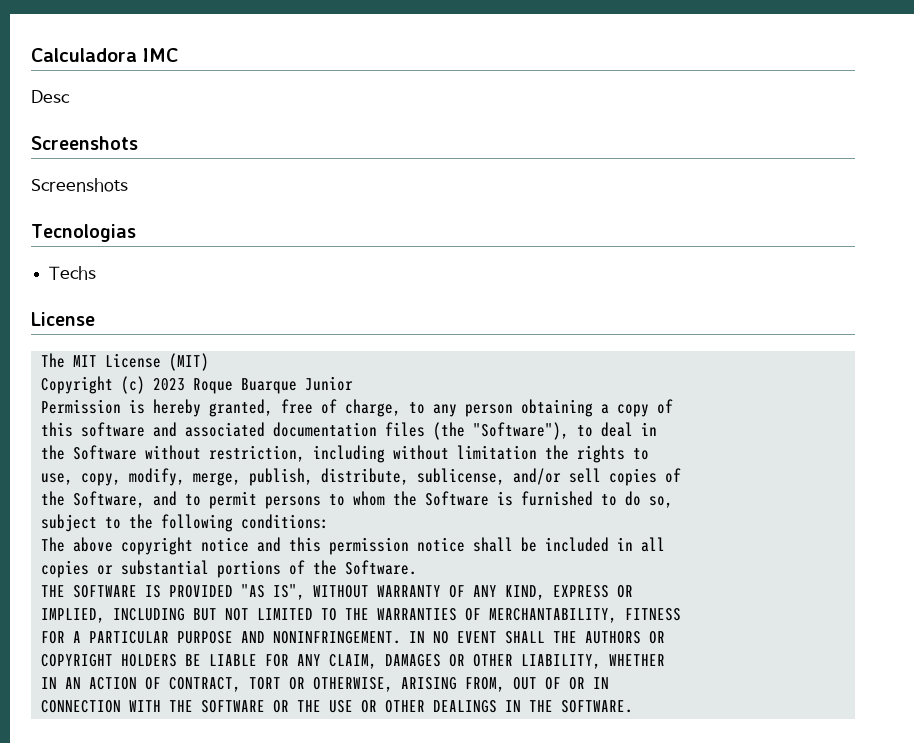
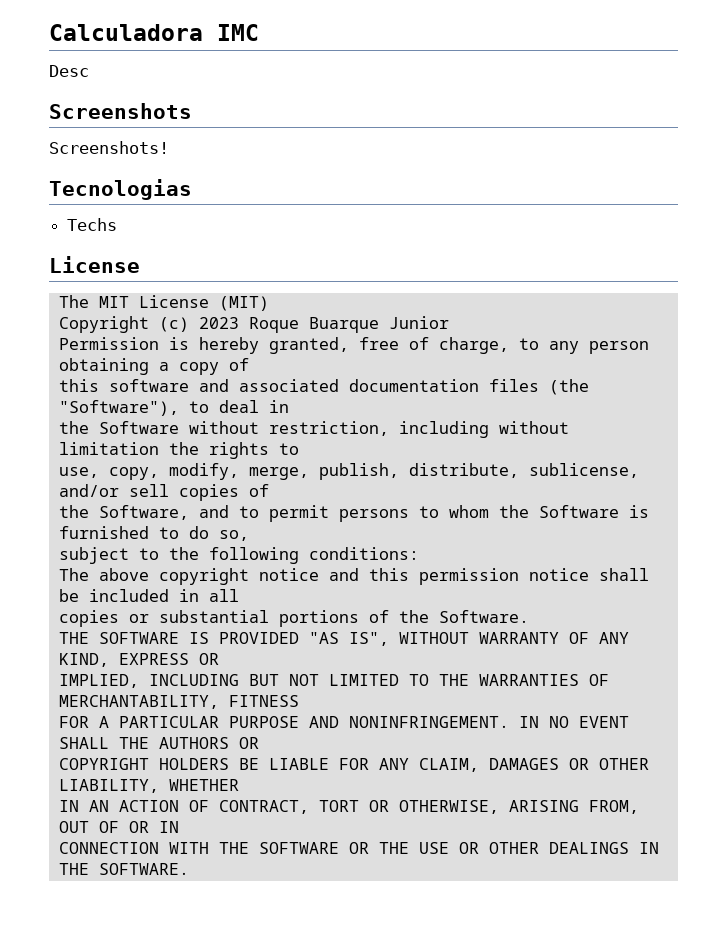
  Desc
  Screenshots
- Screenshots
+ Screenshots!

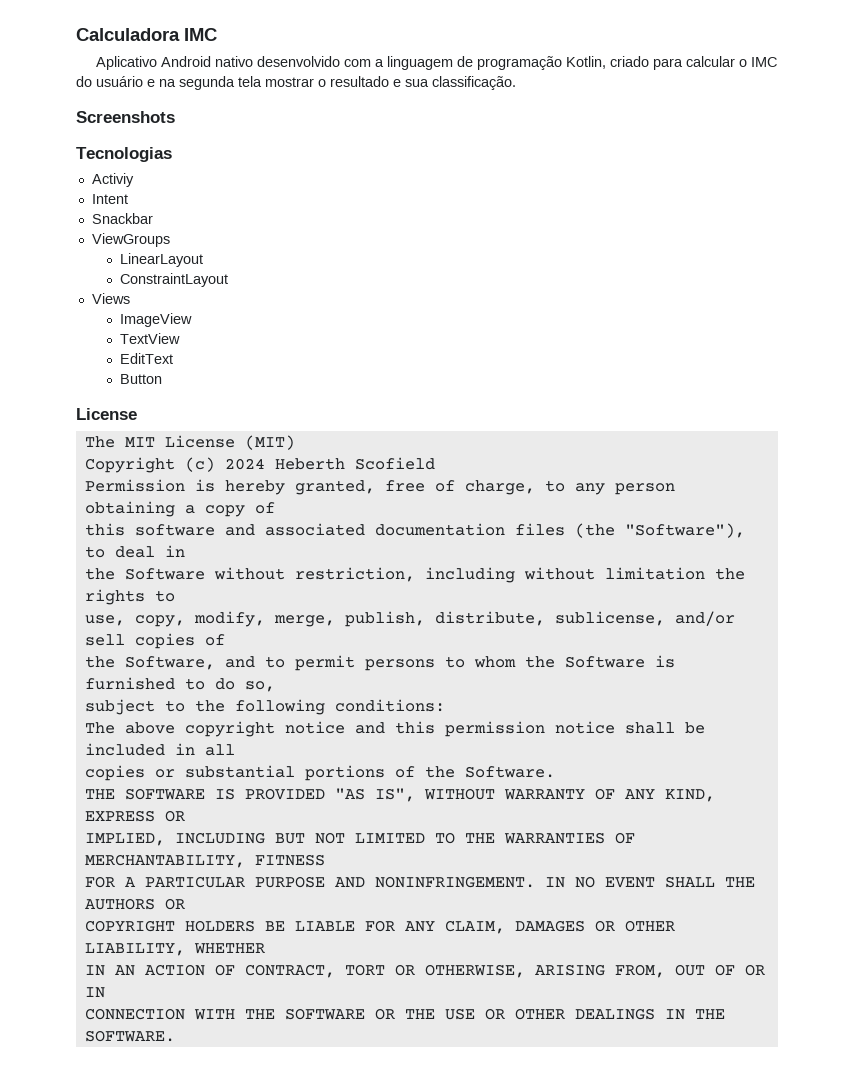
- Desc
+ Aplicativo Android nativo desenvolvido com a linguagem de programação Kotlin, criado para calcular o IMC do usuário e na segunda tela mostrar o resultado e sua classificação.
- Screenshots!
- Techs
+ Activiy
+ Intent
+ Snackbar
+ ViewGroups
+ LinearLayout
+ ConstraintLayout
+ Views
+ ImageView
+ TextView
+ EditText
+ Button
- Copyright (c) 2023 Roque Buarque Junior
+ Copyright (c) 2024 Heberth Scofield

